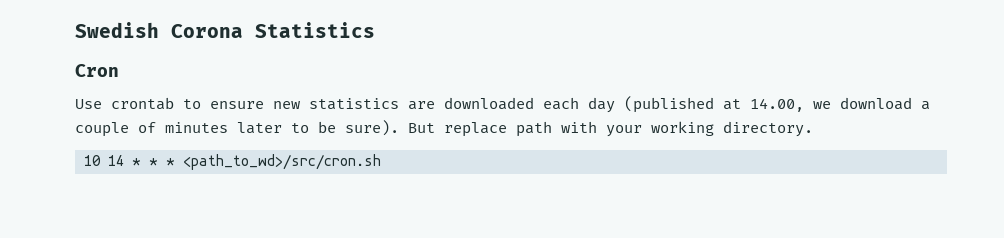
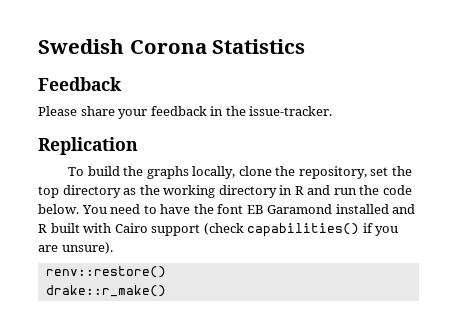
- Cron
- Use crontab to ensure new statistics are downloaded each day (published at 14.00, we download a couple of minutes later to be sure). But replace path with your working directory.
- 10 14 * * * <path_to_wd>/src/cron.sh
+ Feedback
+ Please share your feedback in the issue-tracker.
+ Replication
+ To build the graphs locally, clone the repository, set the top directory as the working directory in R and run the code below. You need to have the font EB Garamond installed and R built with Cairo support (check capabilities() if you are unsure).
+ renv::restore()
+ drake::r_make()

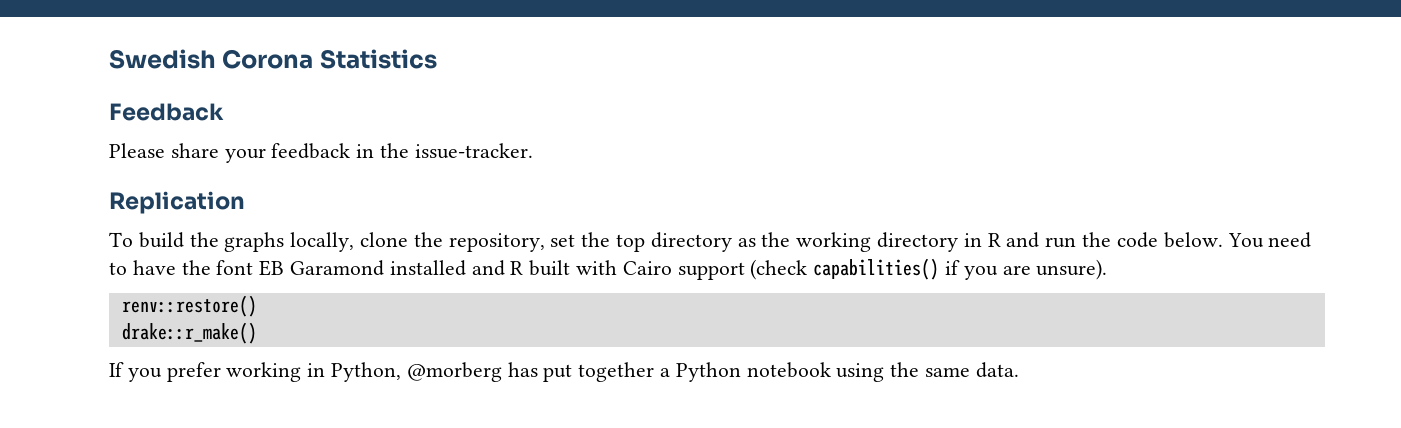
+ If you prefer working in Python, @morberg has put together a Python notebook using the same data.

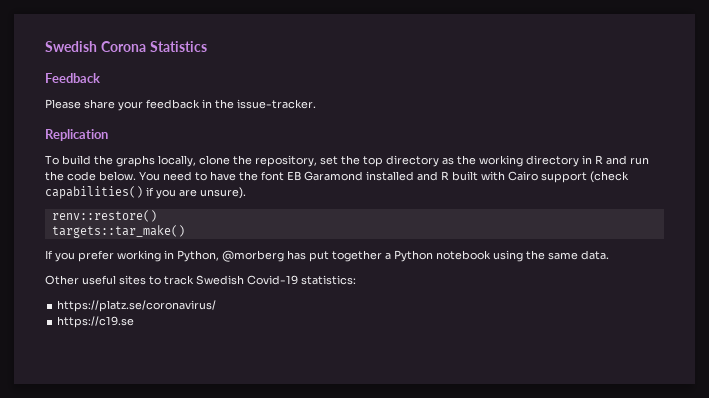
- drake::r_make()
+ targets::tar_make()
+ Other useful sites to track Swedish Covid-19 statistics:
+ https://platz.se/coronavirus/
+ https://c19.se

